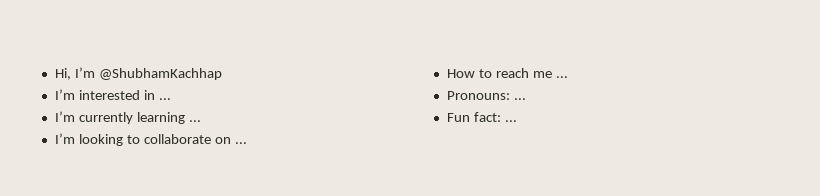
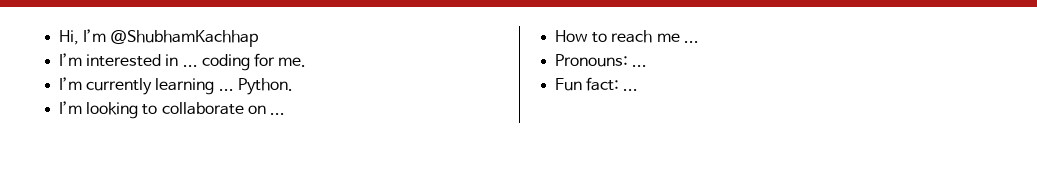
- I’m interested in ...
+ I’m interested in ... coding for me.
+ Python.

